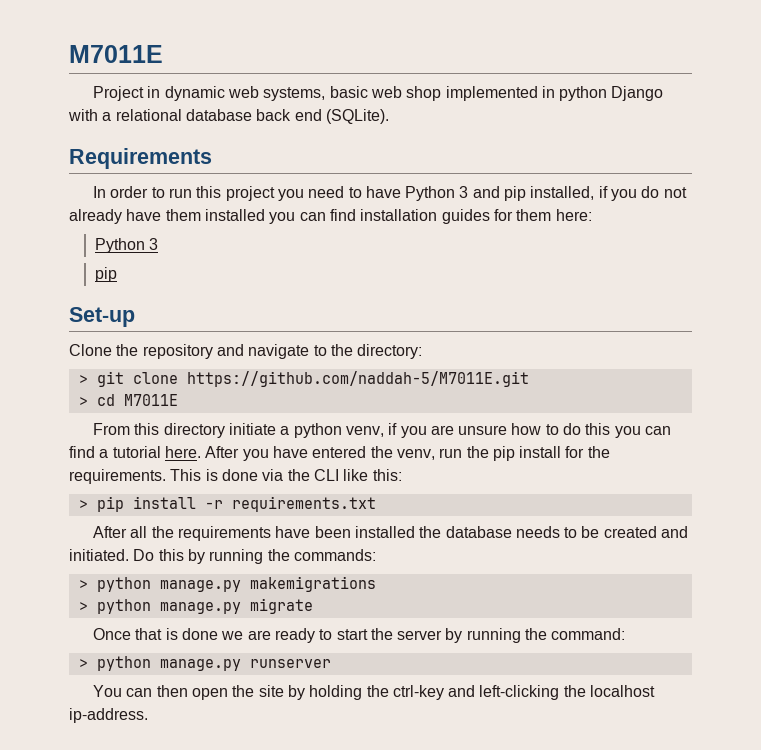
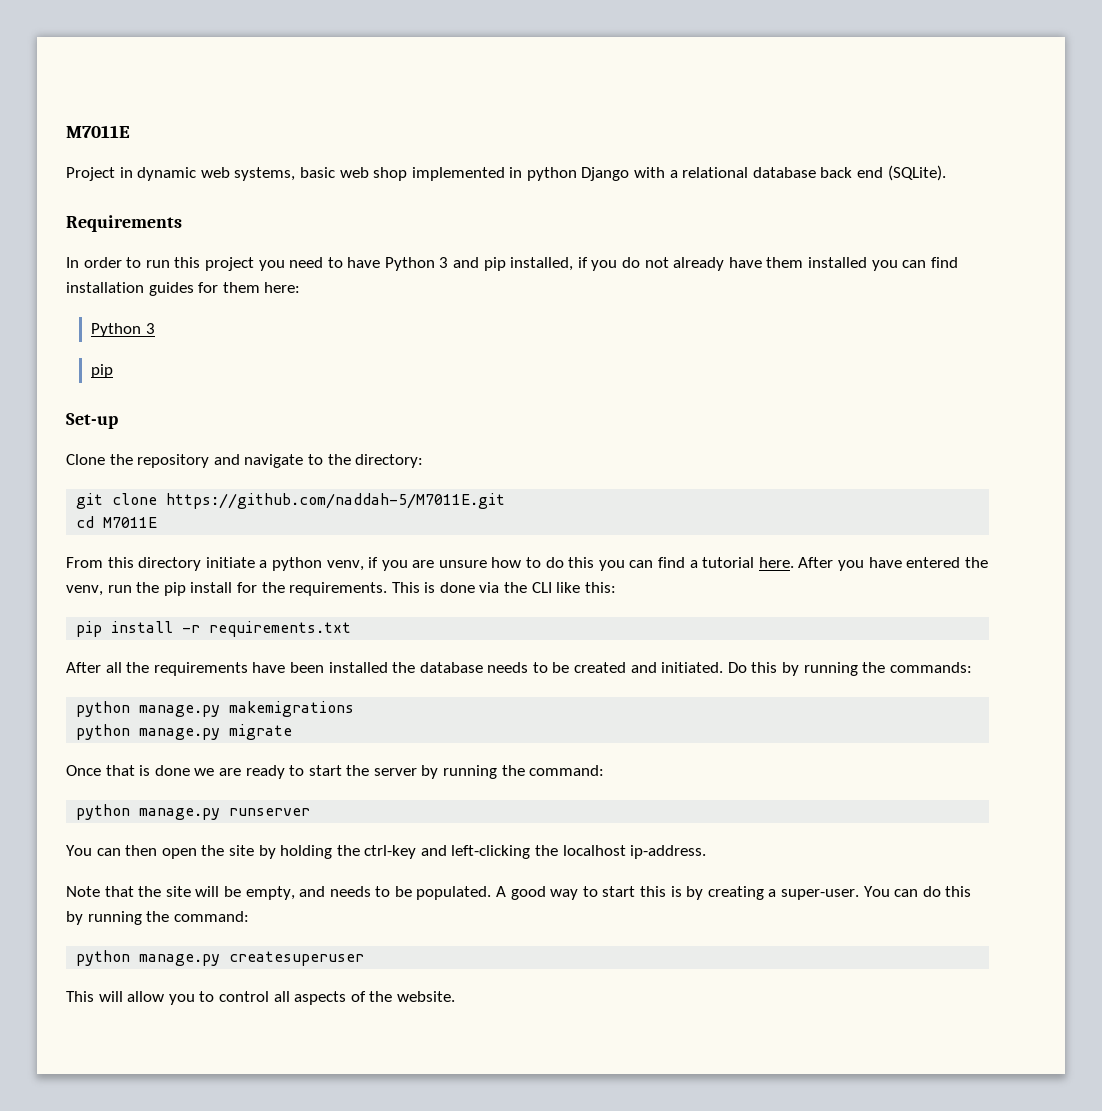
- > git clone https://github.com/naddah-5/M7011E.git
+ git clone https://github.com/naddah-5/M7011E.git
- > cd M7011E
+ cd M7011E
- > pip install -r requirements.txt
+ pip install -r requirements.txt
- > python manage.py makemigrations
+ python manage.py makemigrations
- > python manage.py migrate
+ python manage.py migrate
- > python manage.py runserver
+ python manage.py runserver
+ Note that the site will be empty, and needs to be populated. A good way to start this is by creating a super-user. You can do this by running the command:
+ python manage.py createsuperuser
+ This will allow you to control all aspects of the website.

